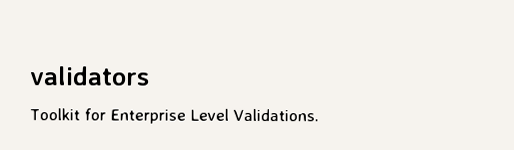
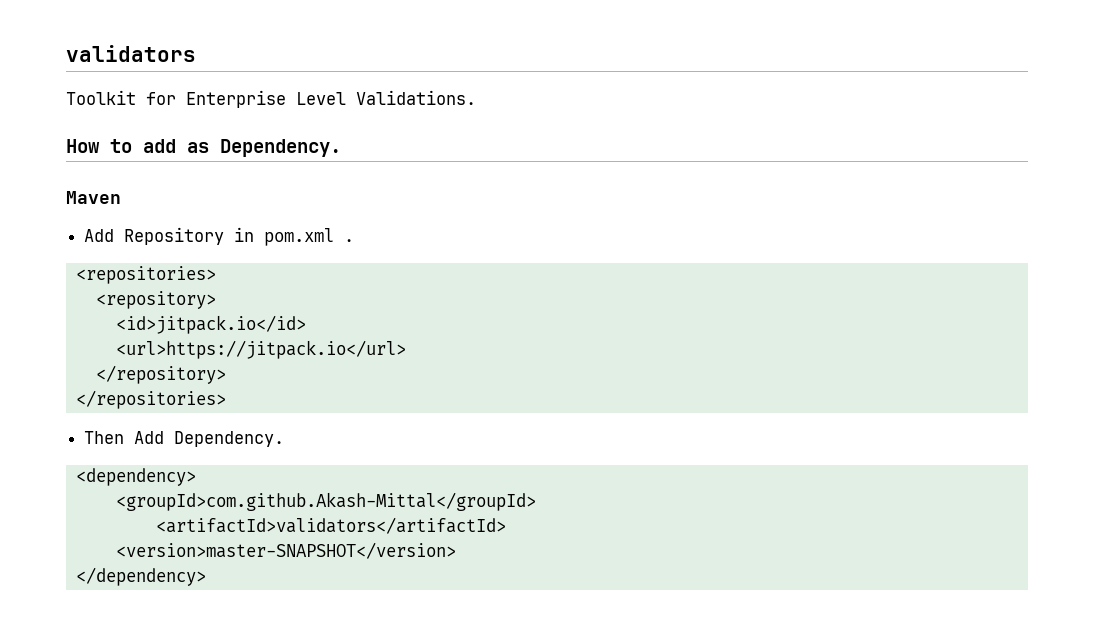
+ How to add as Dependency.
+ Maven
+ Add Repository in pom.xml .
+ <repositories>
+ <repository>
+ <id>jitpack.io</id>
+ <url>https://jitpack.io</url>
+ </repository>
+ </repositories>
+ Then Add Dependency.
+ <dependency>
+ <groupId>com.github.Akash-Mittal</groupId>
+ <artifactId>validators</artifactId>
+ <version>master-SNAPSHOT</version>
+ </dependency>

